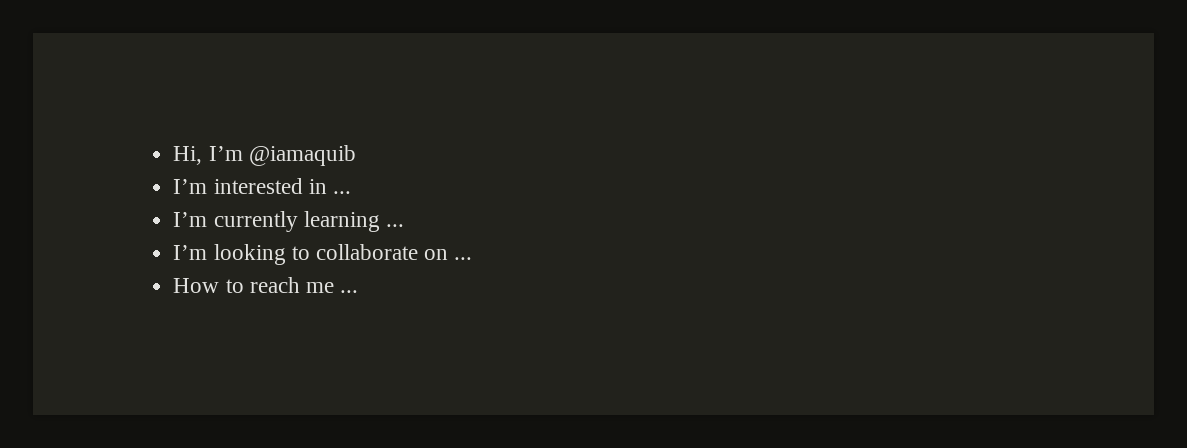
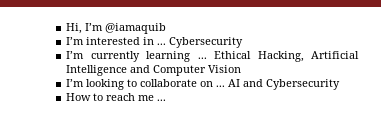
- I’m interested in ...
+ I’m interested in ... Cybersecurity
+ Ethical Hacking, Artificial Intelligence and Computer Vision
+ AI and Cybersecurity

